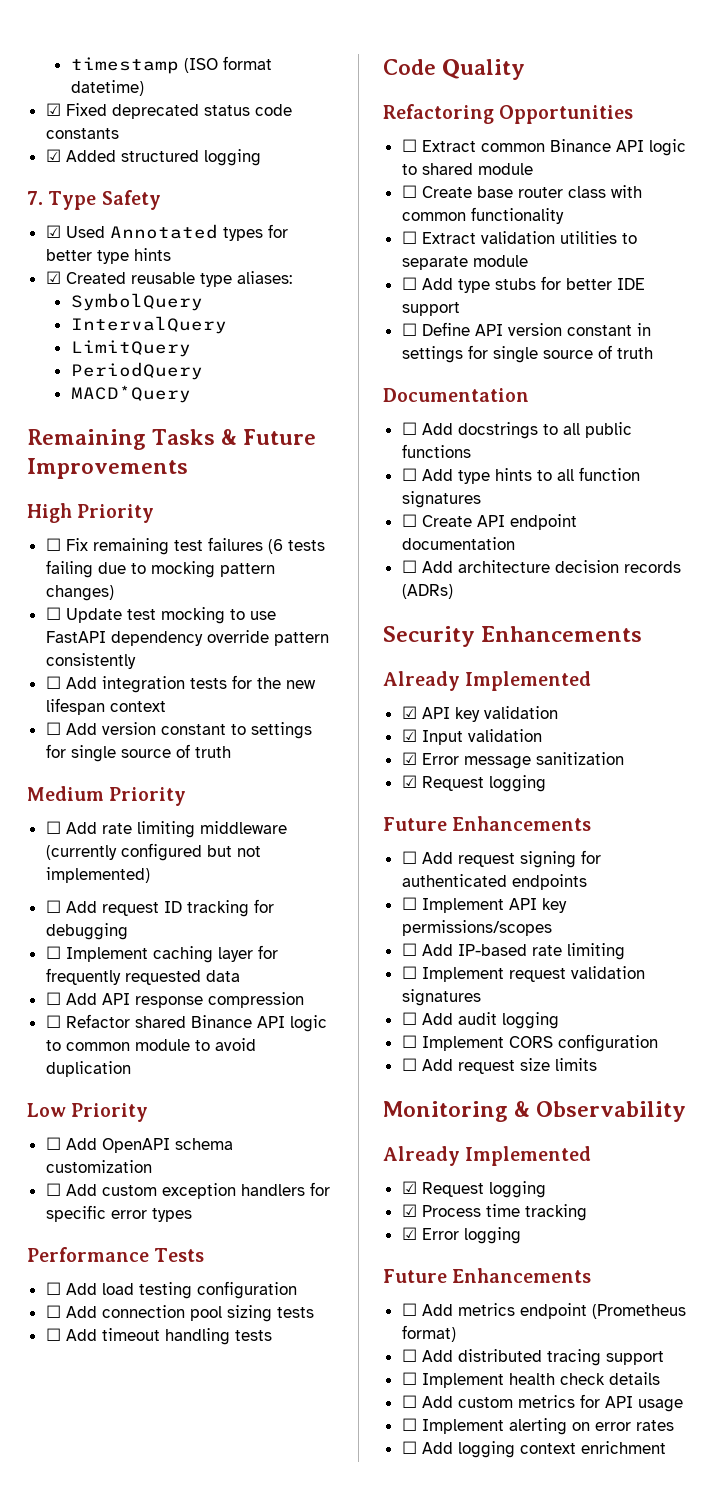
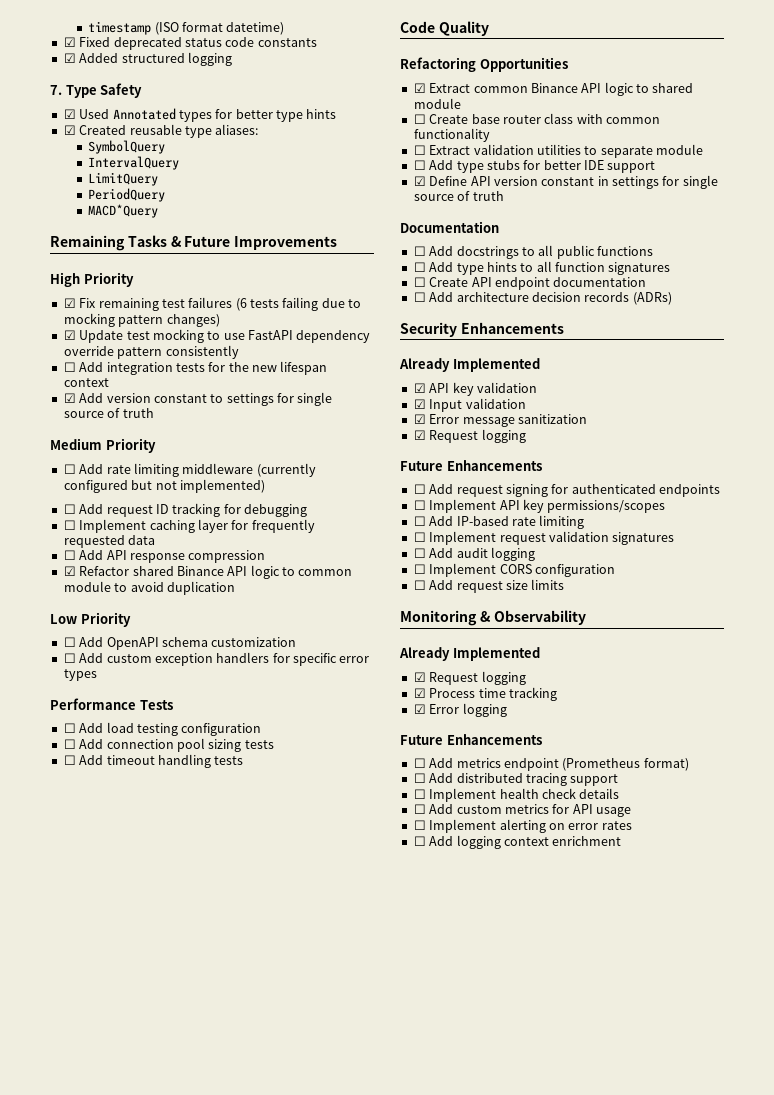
- ☐ Fix remaining test failures (6 tests failing due to mocking pattern changes)
+ ☑ Fix remaining test failures (6 tests failing due to mocking pattern changes)
- ☐ Update test mocking to use FastAPI dependency override pattern consistently
+ ☑ Update test mocking to use FastAPI dependency override pattern consistently
- ☐ Add version constant to settings for single source of truth
+ ☑ Add version constant to settings for single source of truth
- ☐ Refactor shared Binance API logic to common module to avoid duplication
+ ☑ Refactor shared Binance API logic to common module to avoid duplication
- ☐ Extract common Binance API logic to shared module
+ ☑ Extract common Binance API logic to shared module
- ☐ Define API version constant in settings for single source of truth
+ ☑ Define API version constant in settings for single source of truth

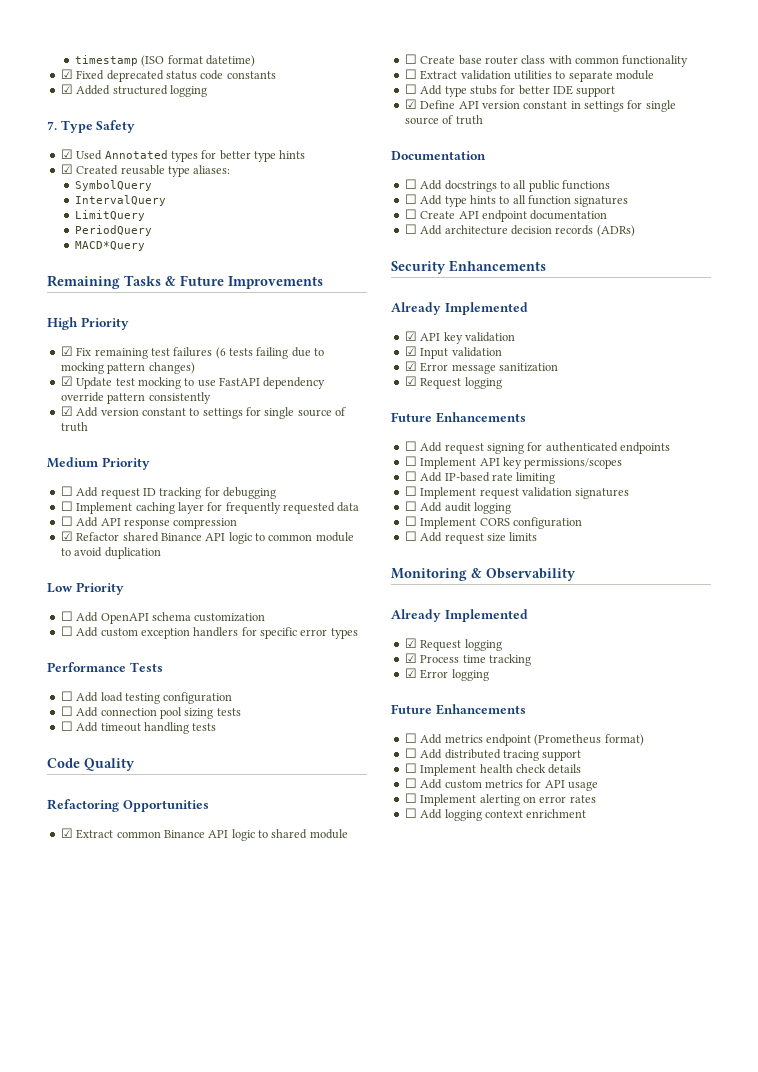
- ☐ Add integration tests for the new lifespan context
- ☐ Add rate limiting middleware (currently configured but not implemented)

